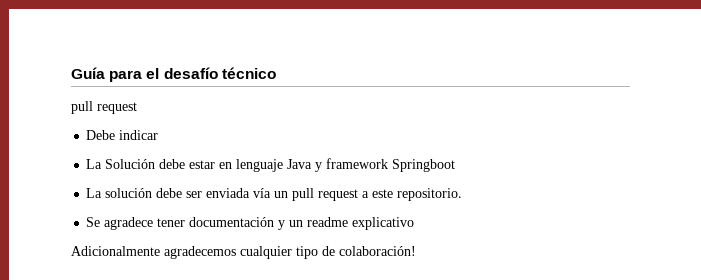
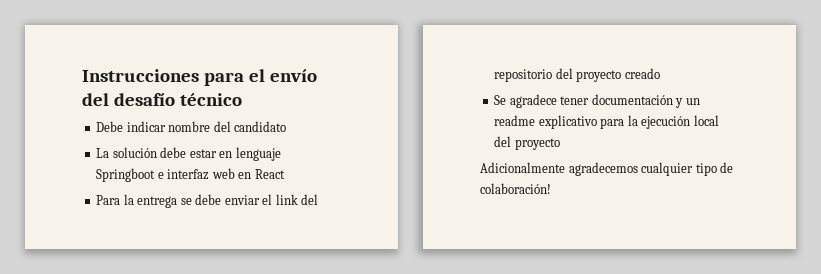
- Guía para el desafío técnico
- pull request
+ Instrucciones para el envío del desafío técnico
- Debe indicar
- La Solución debe estar en lenguaje Java y framework Springboot
- La solución debe ser enviada vía un pull request a este repositorio.
+ Debe indicar nombre del candidato
+ La solución debe estar en lenguaje Springboot e interfaz web en React
+ Para la entrega se debe enviar el link del repositorio del proyecto creado
- Se agradece tener documentación y un readme explicativo
+ Se agradece tener documentación y un readme explicativo para la ejecución local del proyecto

